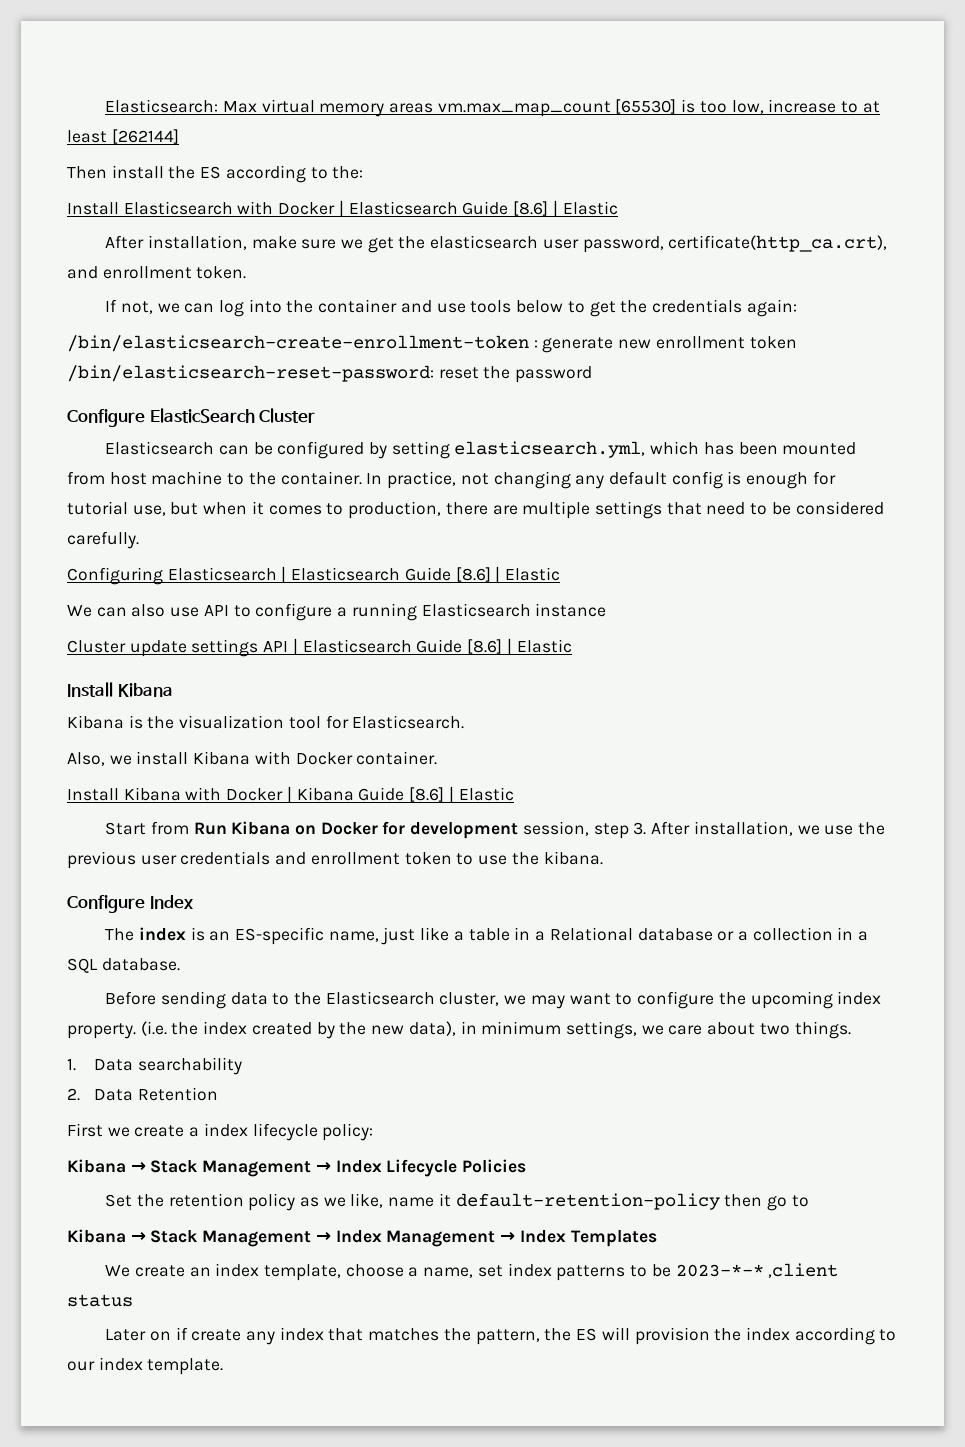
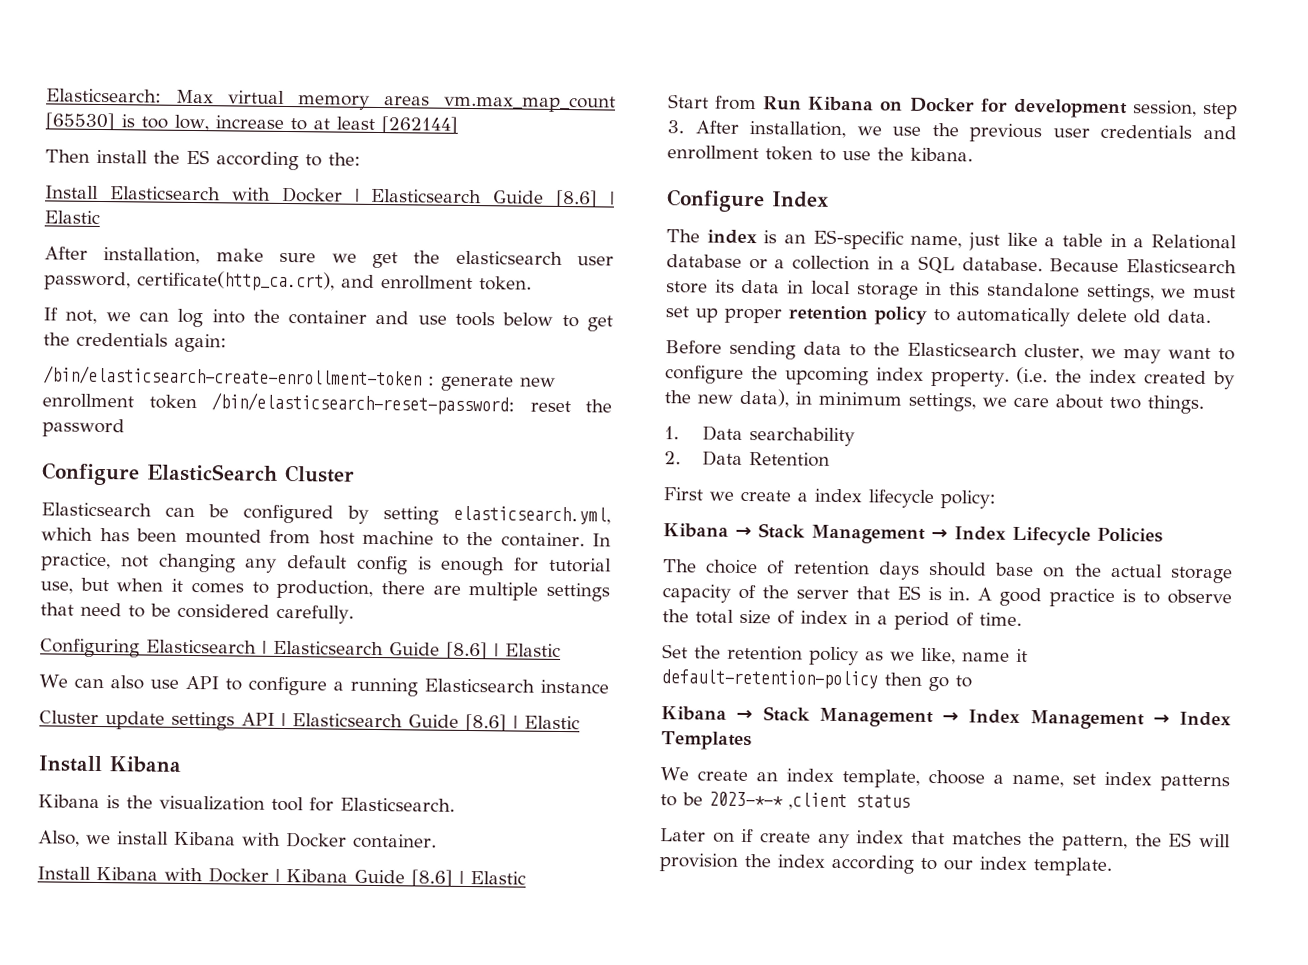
+ Because Elasticsearch store its data in local storage in this standalone settings, we must set up proper retention policy to automatically delete old data.
+ The choice of retention days should base on the actual storage capacity of the server that ES is in. A good practice is to observe the total size of index in a period of time.

